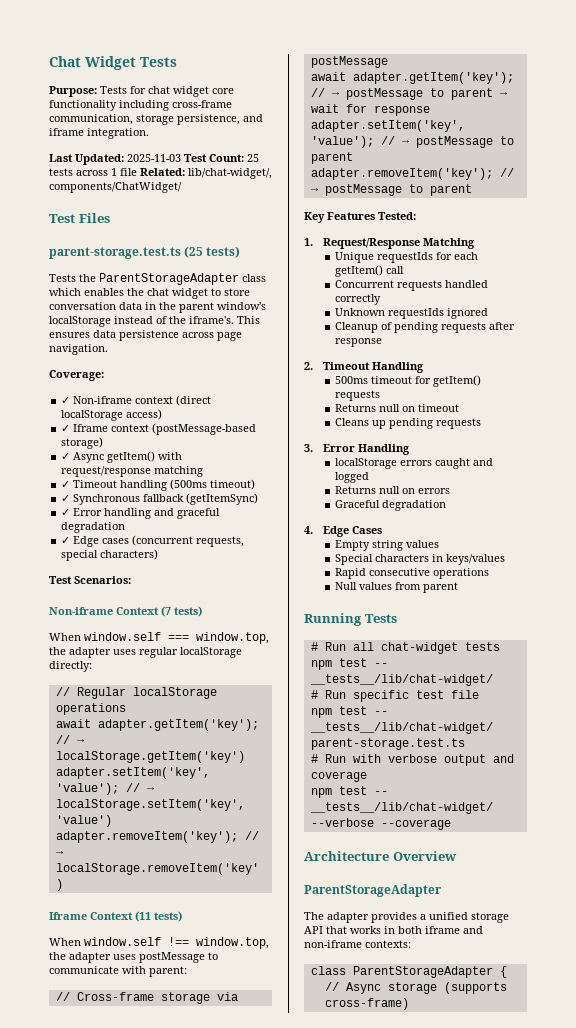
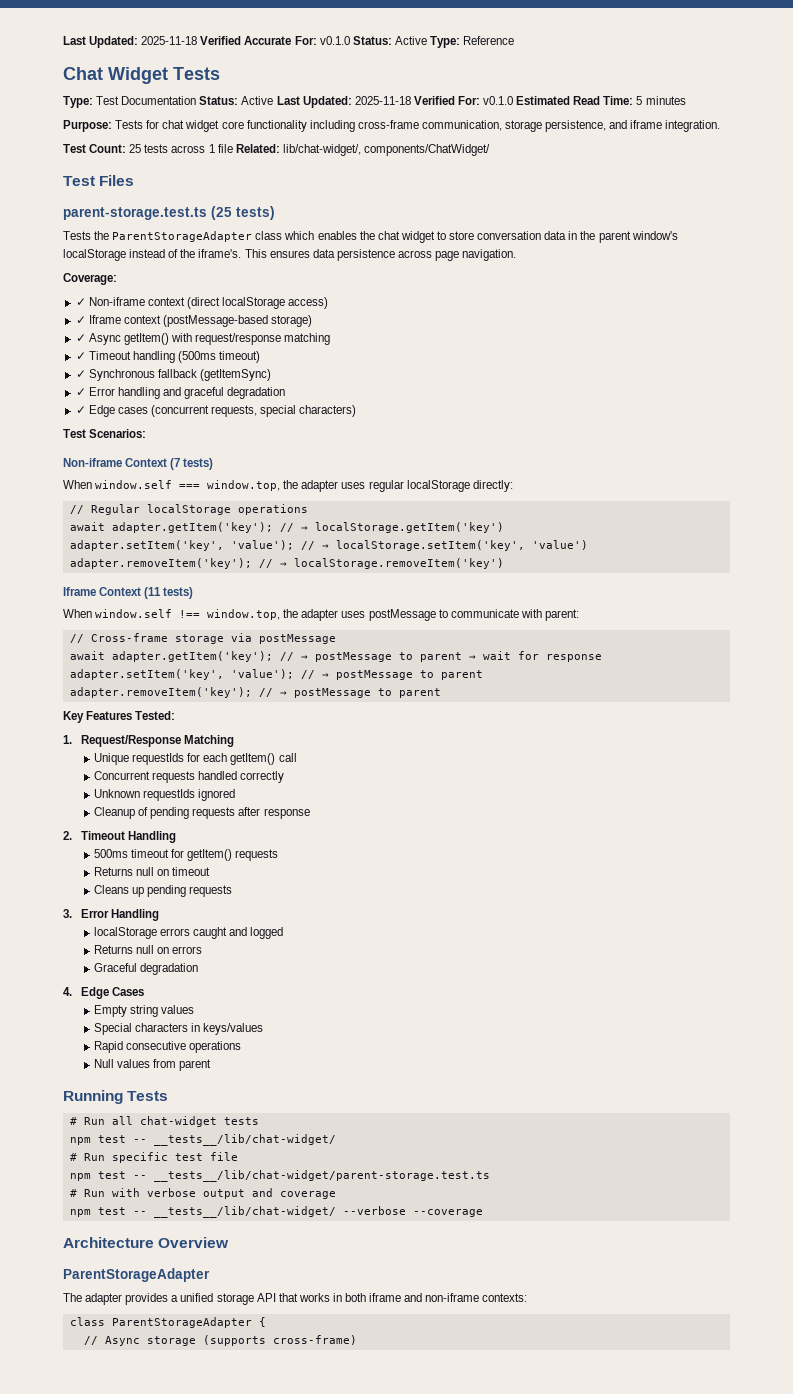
+ Last Updated: 2025-11-18 Verified Accurate For: v0.1.0 Status: Active Type: Reference
  Chat Widget Tests
+ Type: Test Documentation Status: Active Last Updated: 2025-11-18 Verified For: v0.1.0 Estimated Read Time: 5 minutes
- Last Updated: 2025-11-03 Test Count: 25 tests across 1 file Related: lib/chat-widget/, components/ChatWidget/
+ Test Count: 25 tests across 1 file Related: lib/chat-widget/, components/ChatWidget/

